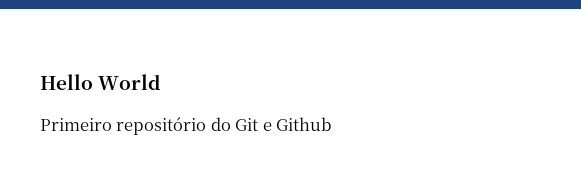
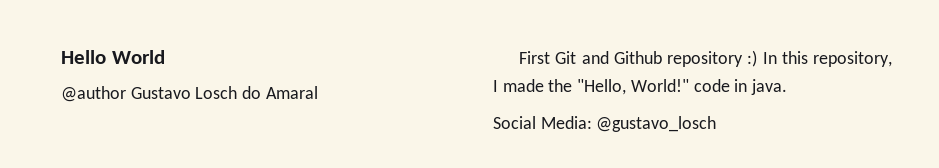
- Primeiro repositório do Git e Github
+ @author Gustavo Losch do Amaral
+ First Git and Github repository :) In this repository, I made the "Hello, World!" code in java.
+ Social Media: @gustavo_losch

